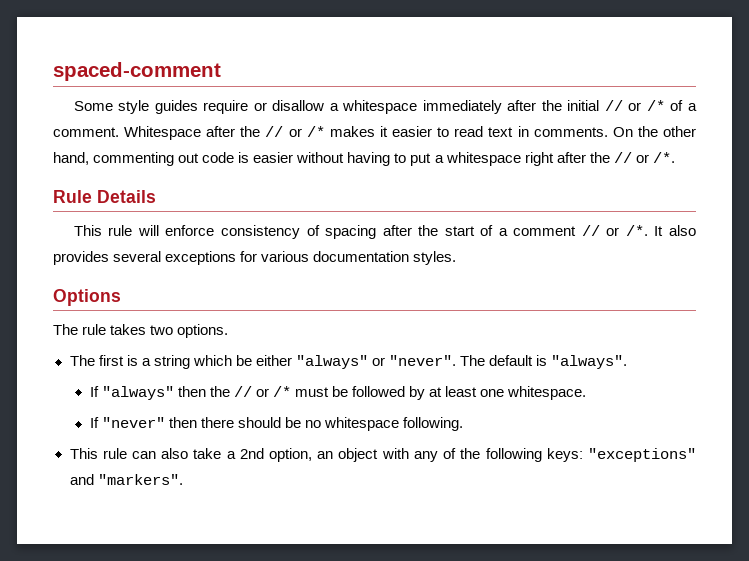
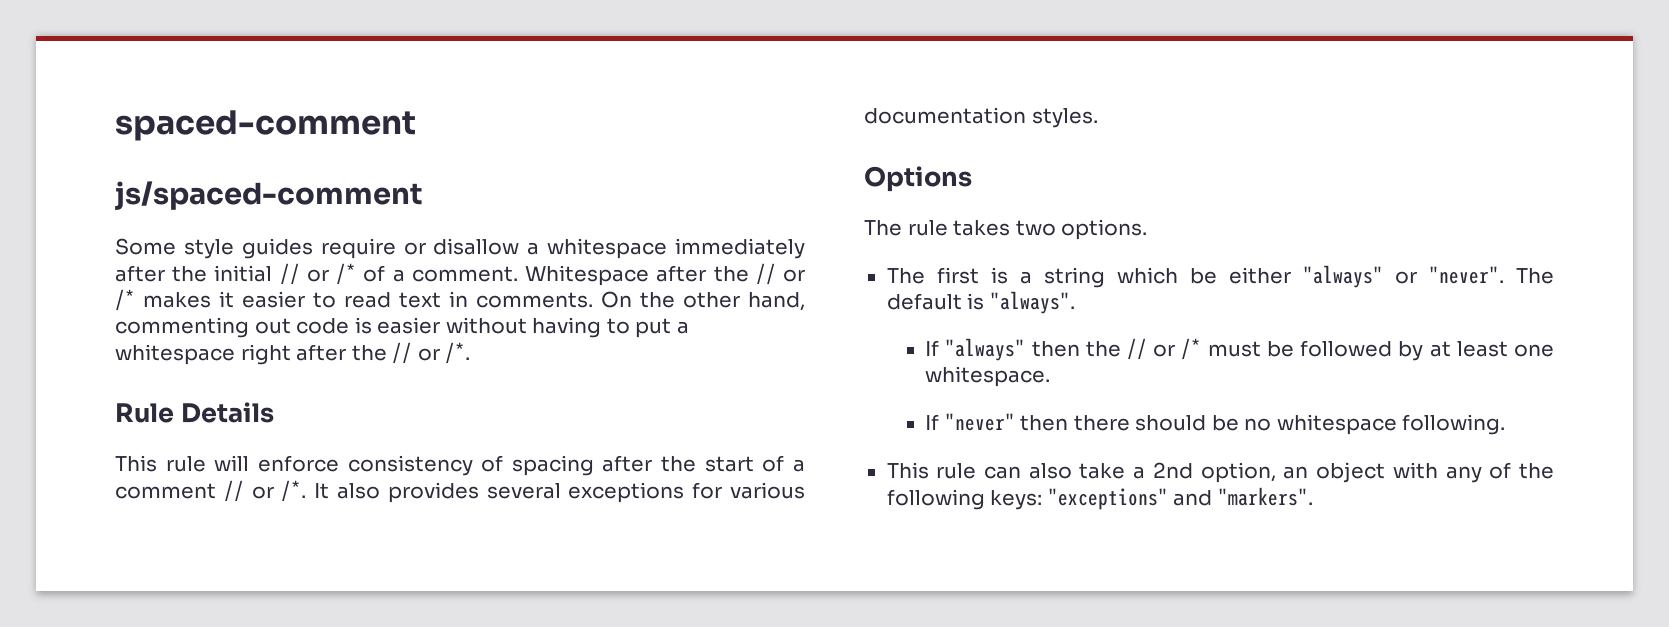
+ js/spaced-comment

